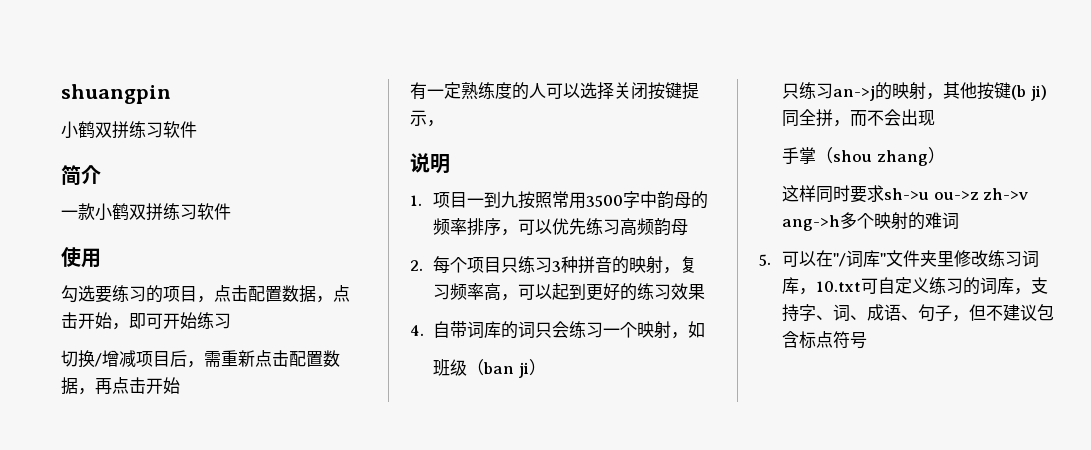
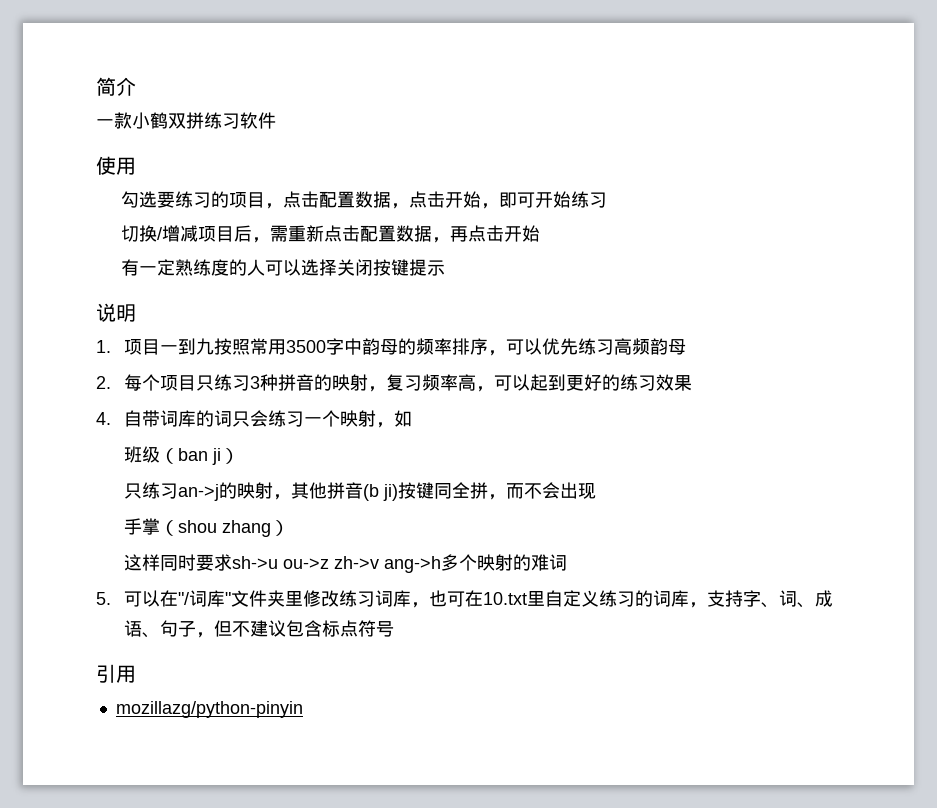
- shuangpin
- 小鹤双拼练习软件
- 有一定熟练度的人可以选择关闭按键提示，
+ 有一定熟练度的人可以选择关闭按键提示
- 只练习an->j的映射，其他按键(b ji)同全拼，而不会出现
+ 只练习an->j的映射，其他拼音(b ji)按键同全拼，而不会出现
- 5.可以在"/词库"文件夹里修改练习词库，10.txt可自定义练习的词库，支持字、词、成语、句子，但不建议包含标点符号
+ 5.可以在"/词库"文件夹里修改练习词库，也可在10.txt里自定义练习的词库，支持字、词、成语、句子，但不建议包含标点符号
+ 引用
+ mozillazg/python-pinyin

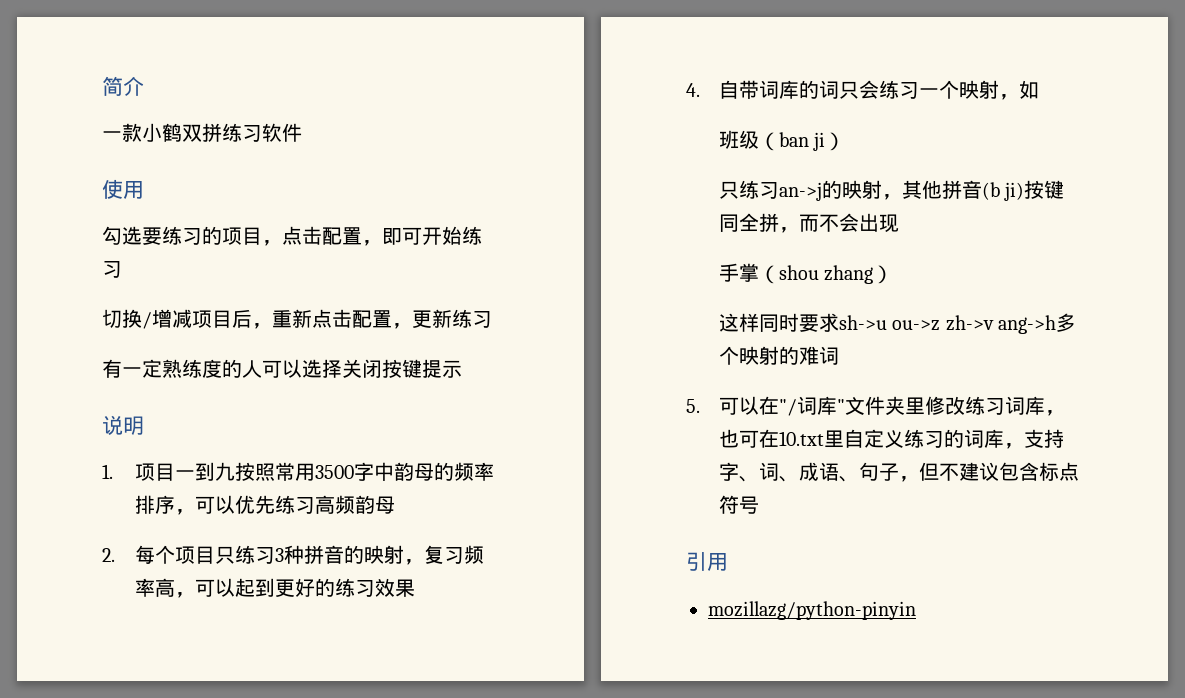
- 勾选要练习的项目，点击配置数据，点击开始，即可开始练习
+ 勾选要练习的项目，点击配置，即可开始练习
- 切换/增减项目后，需重新点击配置数据，再点击开始
+ 切换/增减项目后，重新点击配置，更新练习

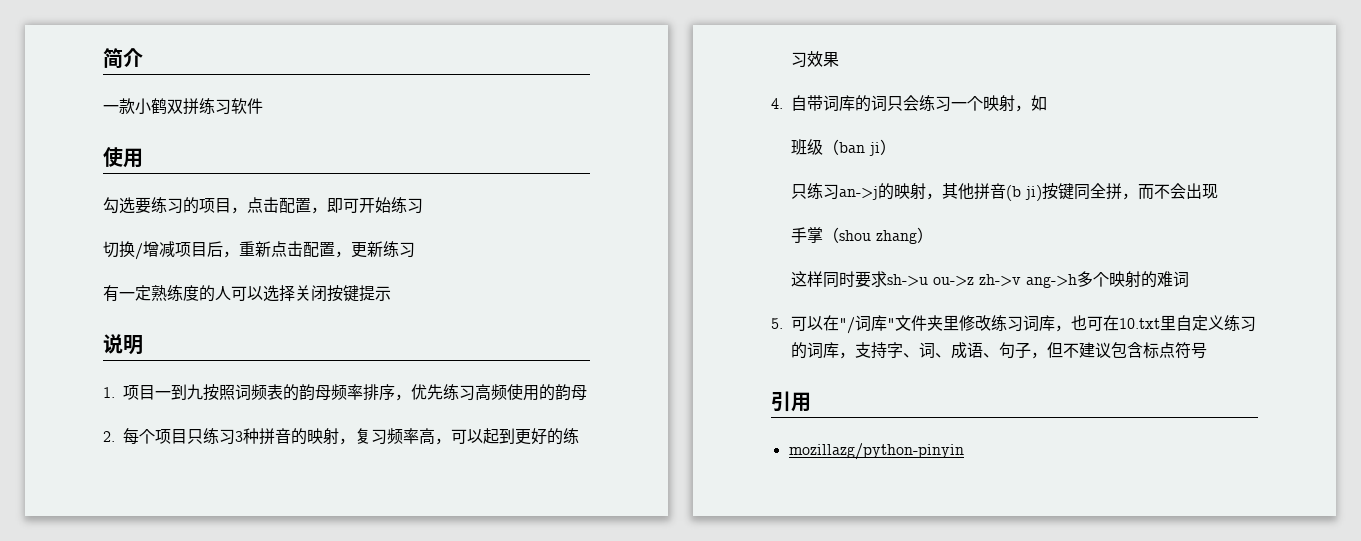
- 1.项目一到九按照常用3500字中韵母的频率排序，可以优先练习高频韵母
+ 1.项目一到九按照词频表的韵母频率排序，优先练习高频使用的韵母

